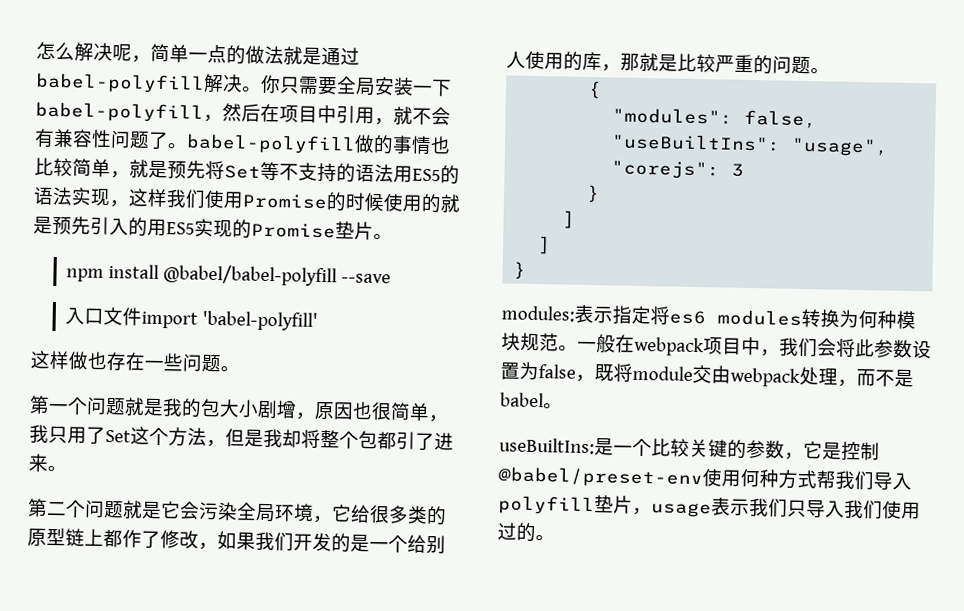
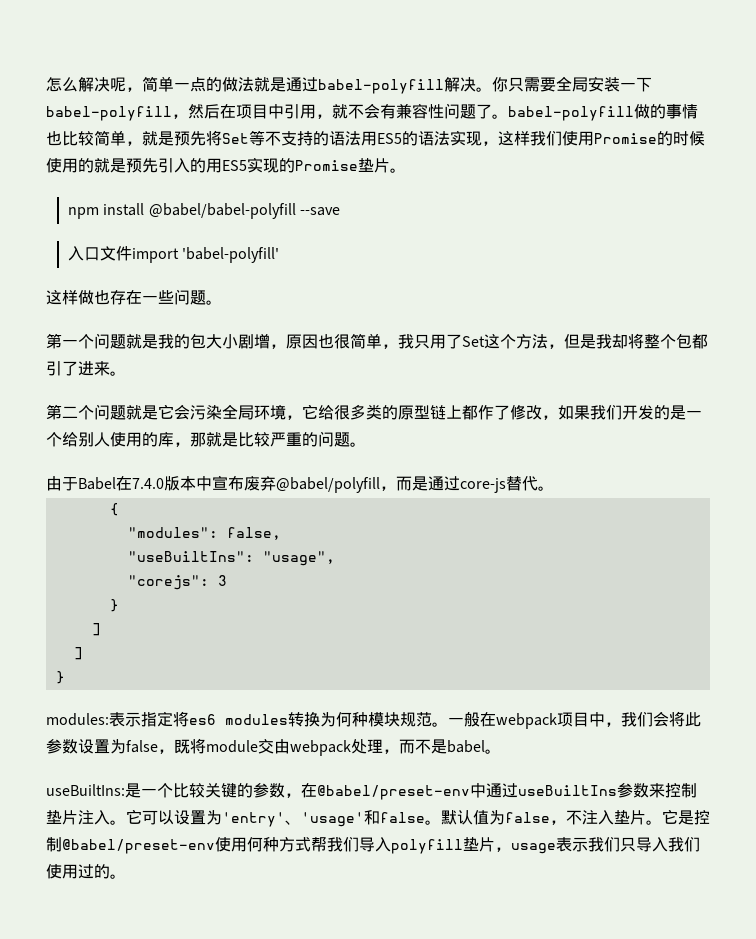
+ 由于Babel在7.4.0版本中宣布废弃@babel/polyfill，而是通过core-js替代。
- useBuiltIns:是一个比较关键的参数，它是控制@babel/preset-env使用何种方式帮我们导入polyfill垫片，usage表示我们只导入我们使用过的。
+ useBuiltIns:是一个比较关键的参数，在@babel/preset-env中通过useBuiltIns参数来控制垫片注入。它可以设置为'entry'、'usage'和false。默认值为false，不注入垫片。它是控制@babel/preset-env使用何种方式帮我们导入polyfill垫片，usage表示我们只导入我们使用过的。

